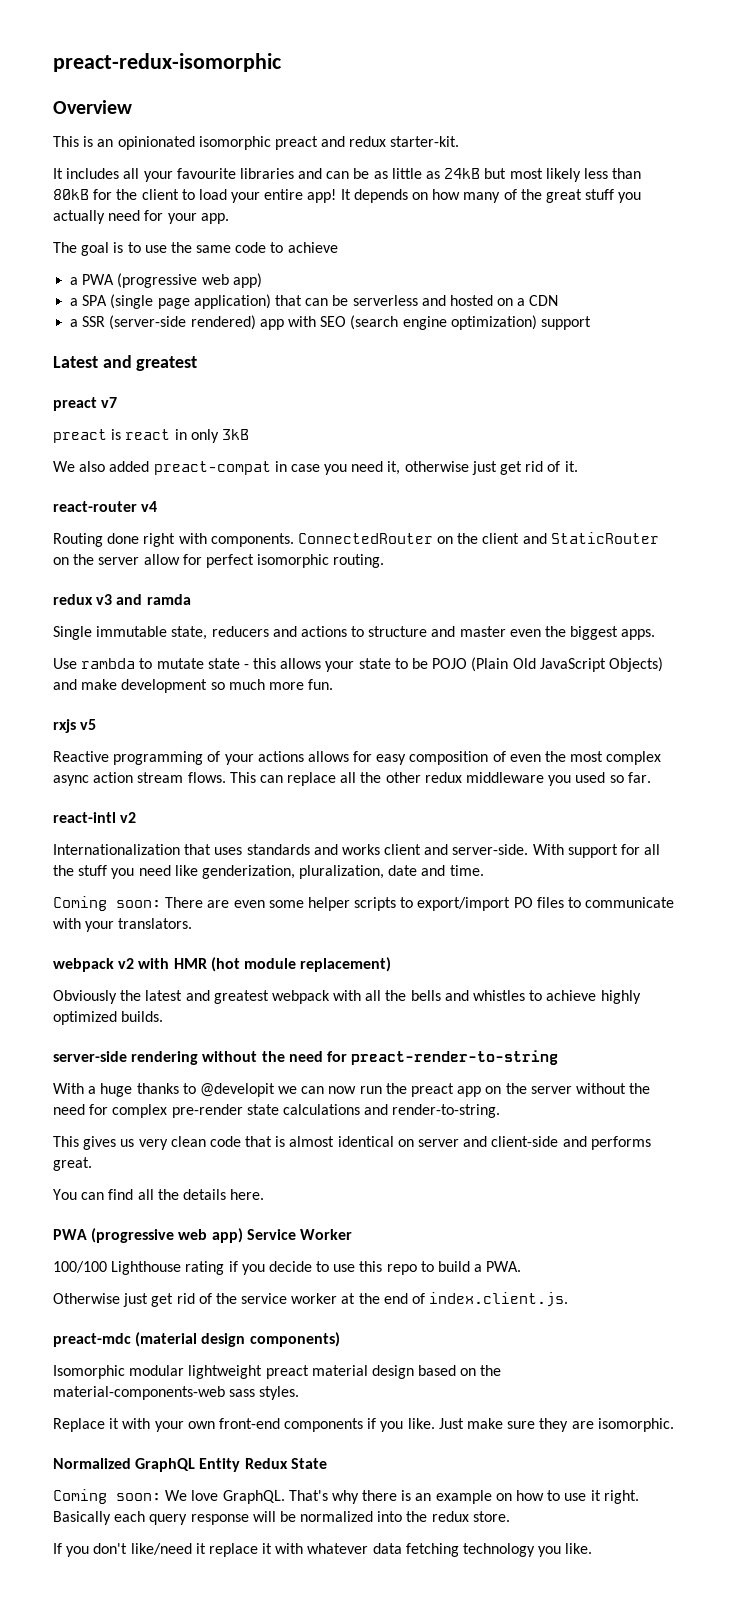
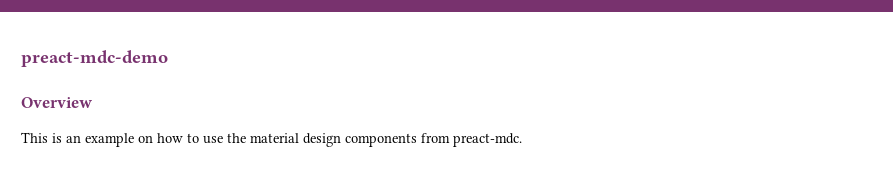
- preact-redux-isomorphic
+ preact-mdc-demo
- This is an opinionated isomorphic preact and redux starter-kit.
- It includes all your favourite libraries and can be as little as 24kB but most likely less than 80kB for the client to load your entire app! It depends on how many of the great stuff you actually need for your app.
- The goal is to use the same code to achieve
- a PWA (progressive web app)
- a SPA (single page application) that can be serverless and hosted on a CDN
- a SSR (server-side rendered) app with SEO (search engine optimization) support
- Latest and greatest
- preact v7
- preact is react in only 3kB
- We also added preact-compat in case you need it, otherwise just get rid of it.
- react-router v4
- Routing done right with components. ConnectedRouter on the client and StaticRouter on the server allow for perfect isomorphic routing.
- redux v3 and ramda
- Single immutable state, reducers and actions to structure and master even the biggest apps.
- Use rambda to mutate state - this allows your state to be POJO (Plain Old JavaScript Objects) and make development so much more fun.
- rxjs v5
- Reactive programming of your actions allows for easy composition of even the most complex async action stream flows. This can replace all the other redux middleware you used so far.
- react-intl v2
- Internationalization that uses standards and works client and server-side. With support for all the stuff you need like genderization, pluralization, date and time.
- Coming soon: There are even some helper scripts to export/import PO files to communicate with your translators.
- webpack v2 with HMR (hot module replacement)
- Obviously the latest and greatest webpack with all the bells and whistles to achieve highly optimized builds.
- server-side rendering without the need for preact-render-to-string
- With a huge thanks to @developit we can now run the preact app on the server without the need for complex pre-render state calculations and render-to-string.
- This gives us very clean code that is almost identical on server and client-side and performs great.
- You can find all the details here.
- PWA (progressive web app) Service Worker
- 100/100 Lighthouse rating if you decide to use this repo to build a PWA.
- Otherwise just get rid of the service worker at the end of index.client.js.
- preact-mdc (material design components)
- Isomorphic modular lightweight preact material design based on the material-components-web sass styles.
- Replace it with your own front-end components if you like. Just make sure they are isomorphic.
- Normalized GraphQL Entity Redux State
- Coming soon: We love GraphQL. That's why there is an example on how to use it right. Basically each query response will be normalized into the redux store.
- If you don't like/need it replace it with whatever data fetching technology you like.
+ This is an example on how to use the material design components from preact-mdc.

